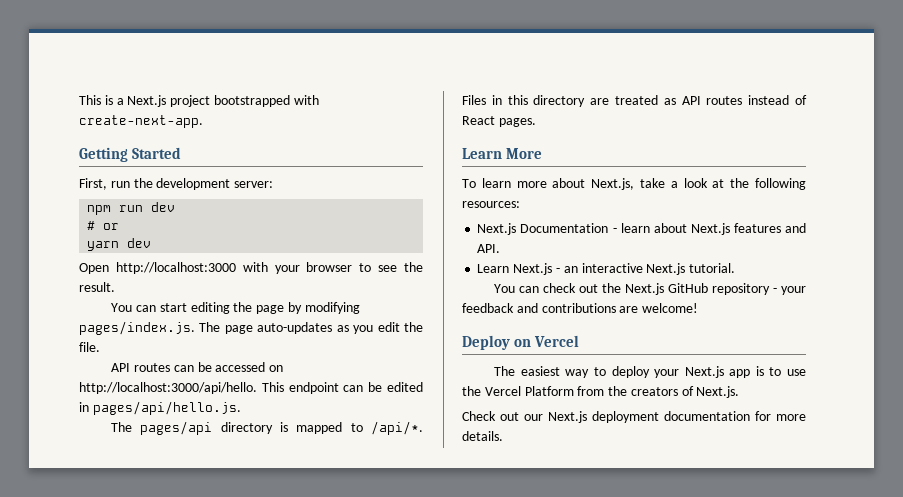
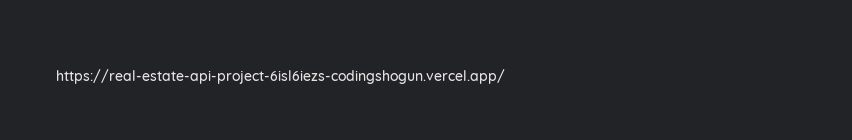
- This is a Next.js project bootstrapped with create-next-app.
- Getting Started
- First, run the development server:
- npm run dev
- # or
- yarn dev
- Open http://localhost:3000 with your browser to see the result.
- You can start editing the page by modifying pages/index.js. The page auto-updates as you edit the file.
- API routes can be accessed on http://localhost:3000/api/hello. This endpoint can be edited in pages/api/hello.js.
- The pages/api directory is mapped to /api/*. Files in this directory are treated as API routes instead of React pages.
- Learn More
- To learn more about Next.js, take a look at the following resources:
- Next.js Documentation - learn about Next.js features and API.
- Learn Next.js - an interactive Next.js tutorial.
- You can check out the Next.js GitHub repository - your feedback and contributions are welcome!
- Deploy on Vercel
- The easiest way to deploy your Next.js app is to use the Vercel Platform from the creators of Next.js.
- Check out our Next.js deployment documentation for more details.
+ https://real-estate-api-project-6isl6iezs-codingshogun.vercel.app/

